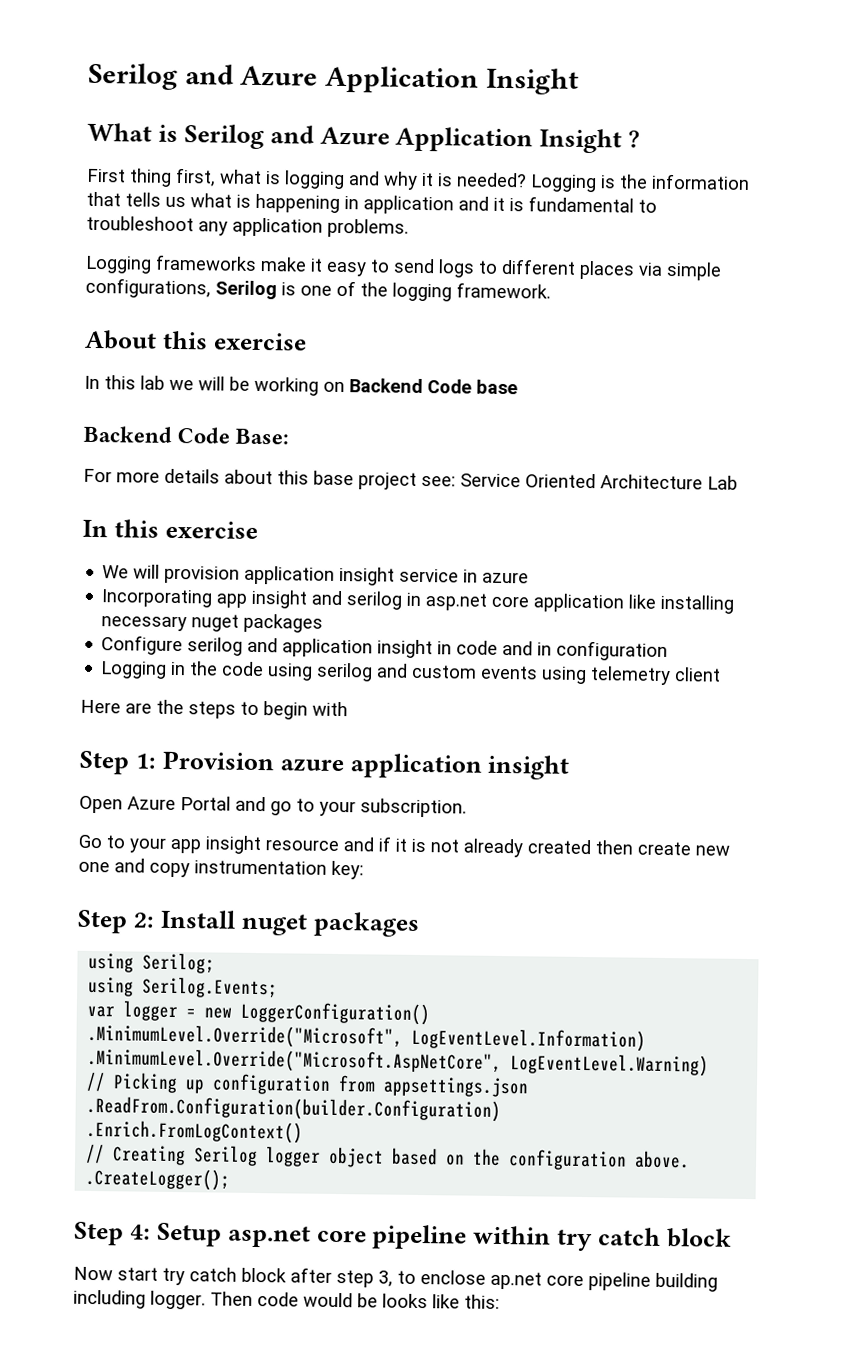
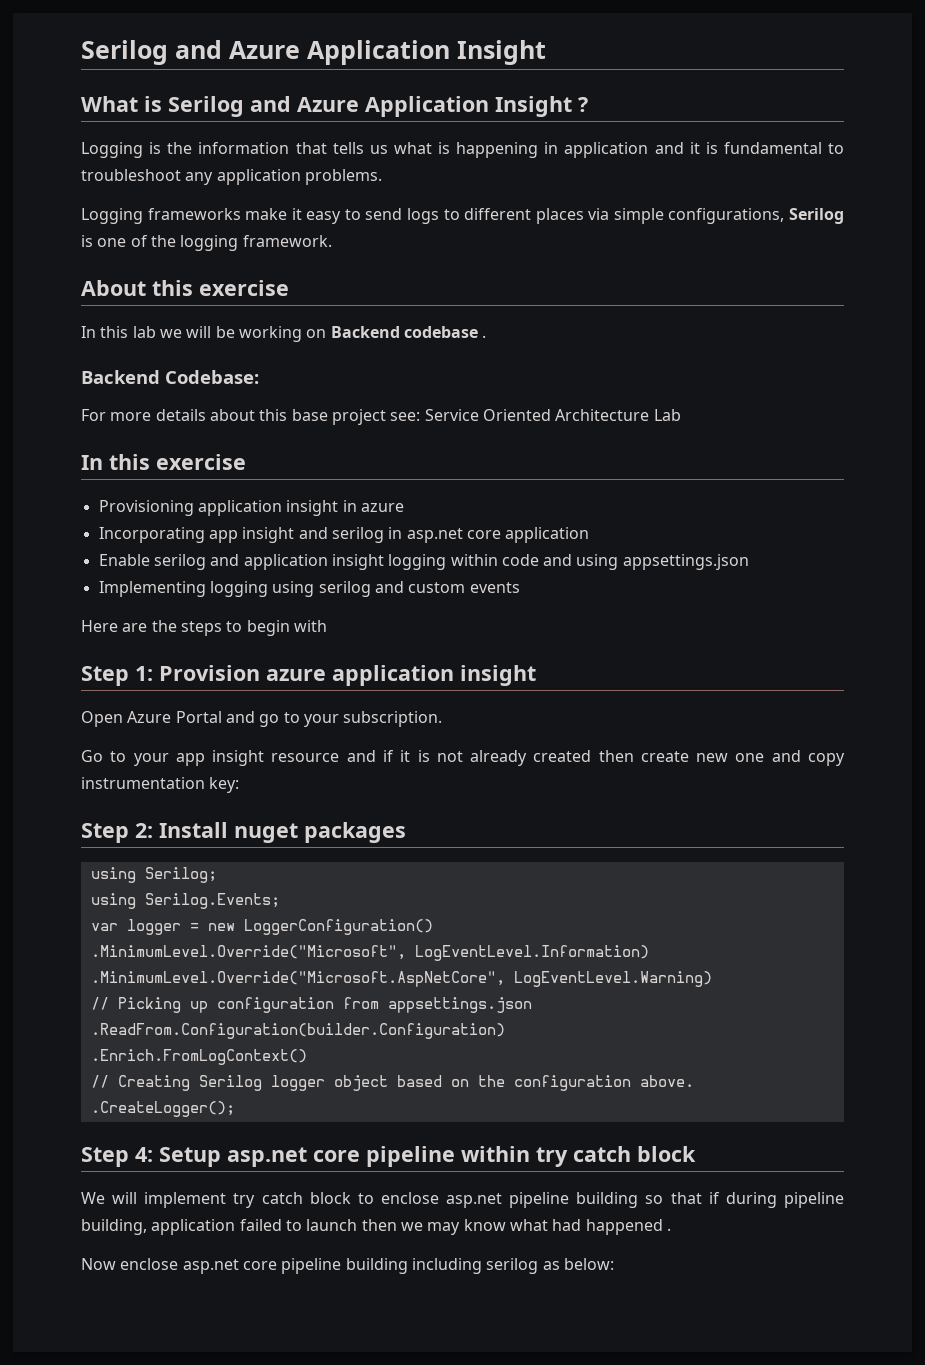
- First thing first, what is logging and why it is needed?
- In this lab we will be working on Backend Code base
- Backend Code Base:
+ In this lab we will be working on Backend codebase .
+ Backend Codebase:
- We will provision application insight service in azure
+ Provisioning application insight in azure
- Incorporating app insight and serilog in asp.net core application like installing necessary nuget packages
- Configure serilog and application insight in code and in configuration
- Logging in the code using serilog and custom events using telemetry client
+ Incorporating app insight and serilog in asp.net core application
+ Enable serilog and application insight logging within code and using appsettings.json
+ Implementing logging using serilog and custom events
- Now start try catch block after step 3, to enclose ap.net core pipeline building including logger. Then code would be looks like this:
+ We will implement try catch block to enclose asp.net pipeline building so that if during pipeline building, application failed to launch then we may know what had happened .
+ Now enclose asp.net core pipeline building including serilog as below:

